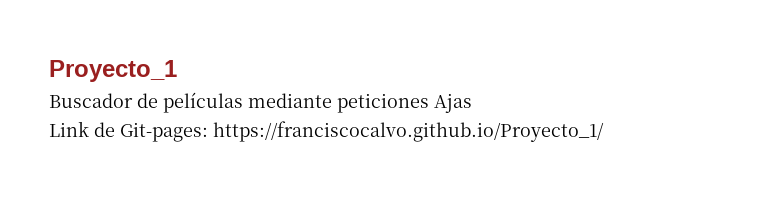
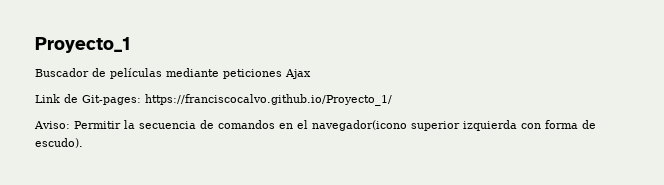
- Buscador de películas mediante peticiones Ajas
+ Buscador de películas mediante peticiones Ajax
+ Aviso: Permitir la secuencia de comandos en el navegador(icono superior izquierda con forma de escudo).

